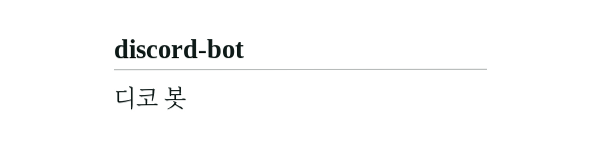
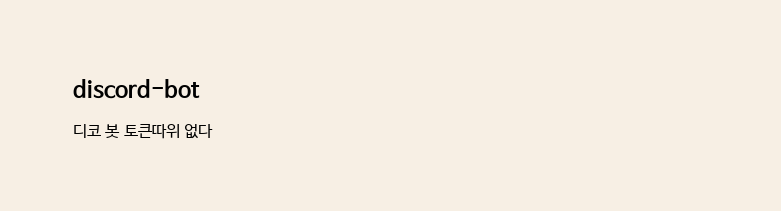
- 디코 봇
+ 디코 봇 토큰따위 없다

